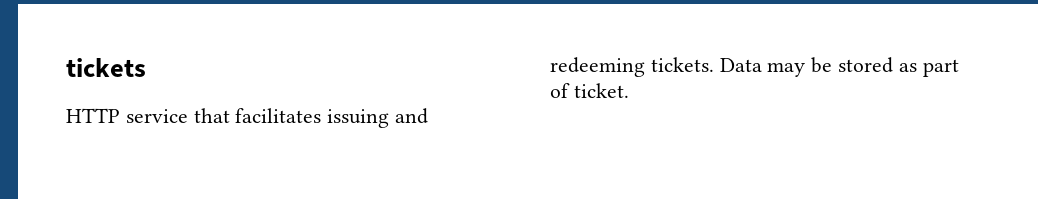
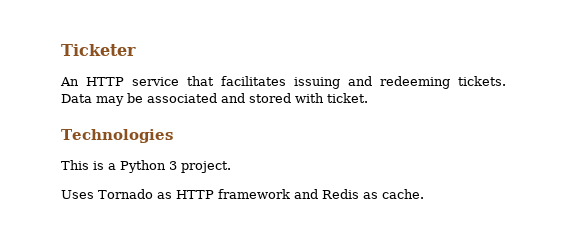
- tickets
- HTTP service that facilitates issuing and redeeming tickets.
+ Ticketer
+ An HTTP service that facilitates issuing and redeeming tickets.
- Data may be stored as part of ticket.
+ Data may be associated and stored with ticket.
+ Technologies
+ This is a Python 3 project.
+ Uses Tornado as HTTP framework and Redis as cache.

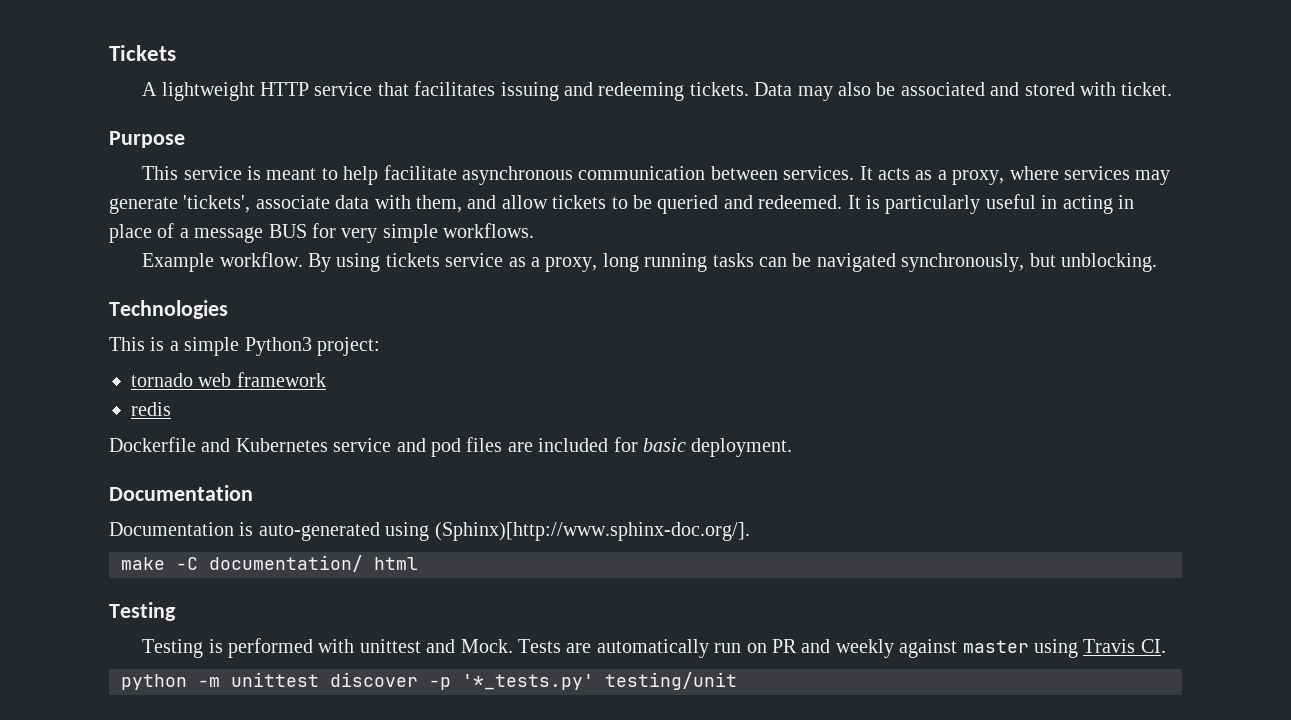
- Ticketer
- An HTTP service that facilitates issuing and redeeming tickets.
+ Tickets
+ A lightweight HTTP service that facilitates issuing and redeeming tickets.
- Data may be associated and stored with ticket.
+ Data may also be associated and stored with ticket.
+ Purpose
+ This service is meant to help facilitate asynchronous communication between services. It acts as a proxy, where services may generate 'tickets', associate data with them, and allow tickets to be queried and redeemed. It is particularly useful in acting in place of a message BUS for very simple workflows.
+ Example workflow. By using tickets service as a proxy, long running tasks can be navigated synchronously, but unblocking.
  Technologies
- This is a Python 3 project.
- Uses Tornado as HTTP framework and Redis as cache.
+ This is a simple Python3 project:
+ tornado web framework
+ redis
+ Dockerfile and Kubernetes service and pod files are included for basic deployment.
+ Documentation
+ Documentation is auto-generated using (Sphinx)[http://www.sphinx-doc.org/].
+ make -C documentation/ html
+ Testing
+ Testing is performed with unittest and Mock. Tests are automatically run on PR and weekly against master using Travis CI.
+ python -m unittest discover -p '*_tests.py' testing/unit

